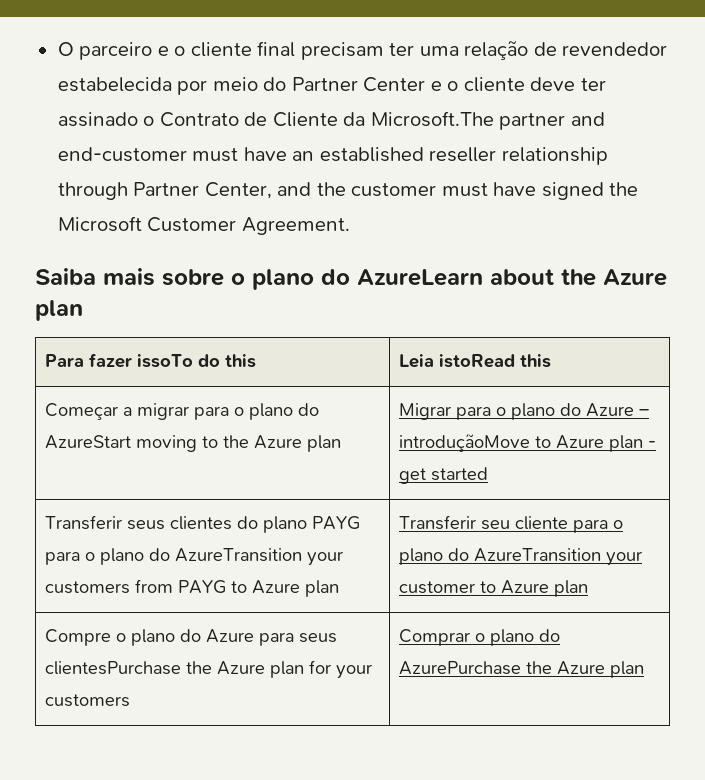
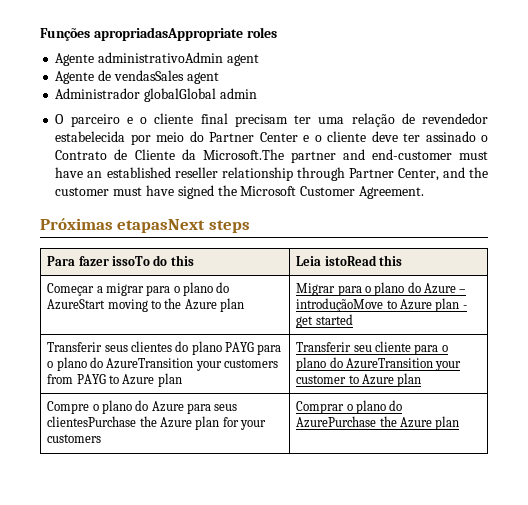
+ Funções apropriadasAppropriate roles
+ Agente administrativoAdmin agent
+ Agente de vendasSales agent
+ Administrador globalGlobal admin
- Saiba mais sobre o plano do AzureLearn about the Azure plan
+ Próximas etapasNext steps

